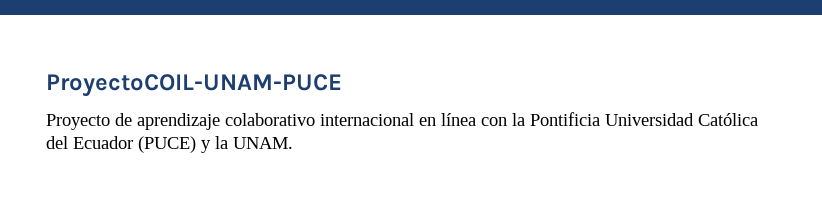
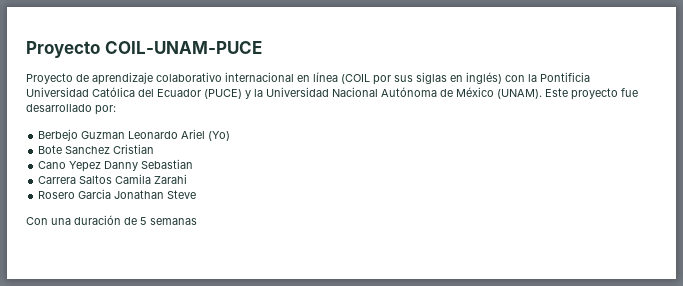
- ProyectoCOIL-UNAM-PUCE
+ Proyecto COIL-UNAM-PUCE
- Proyecto de aprendizaje colaborativo internacional en línea con la Pontificia Universidad Católica del Ecuador (PUCE) y la UNAM.
+ Proyecto de aprendizaje colaborativo internacional en línea (COIL por sus siglas en inglés) con la Pontificia Universidad Católica del Ecuador (PUCE) y la Universidad Nacional Autónoma de México (UNAM). Este proyecto fue desarrollado por:
+ Berbejo Guzman Leonardo Ariel (Yo)
+ Bote Sanchez Cristian
+ Cano Yepez Danny Sebastian
+ Carrera Saltos Camila Zarahi
+ Rosero Garcia Jonathan Steve
+ Con una duración de 5 semanas

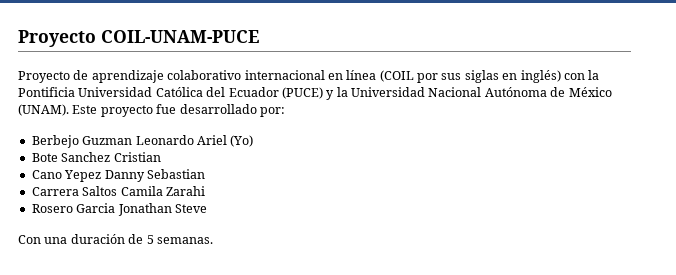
- Con una duración de 5 semanas
+ Con una duración de 5 semanas.

